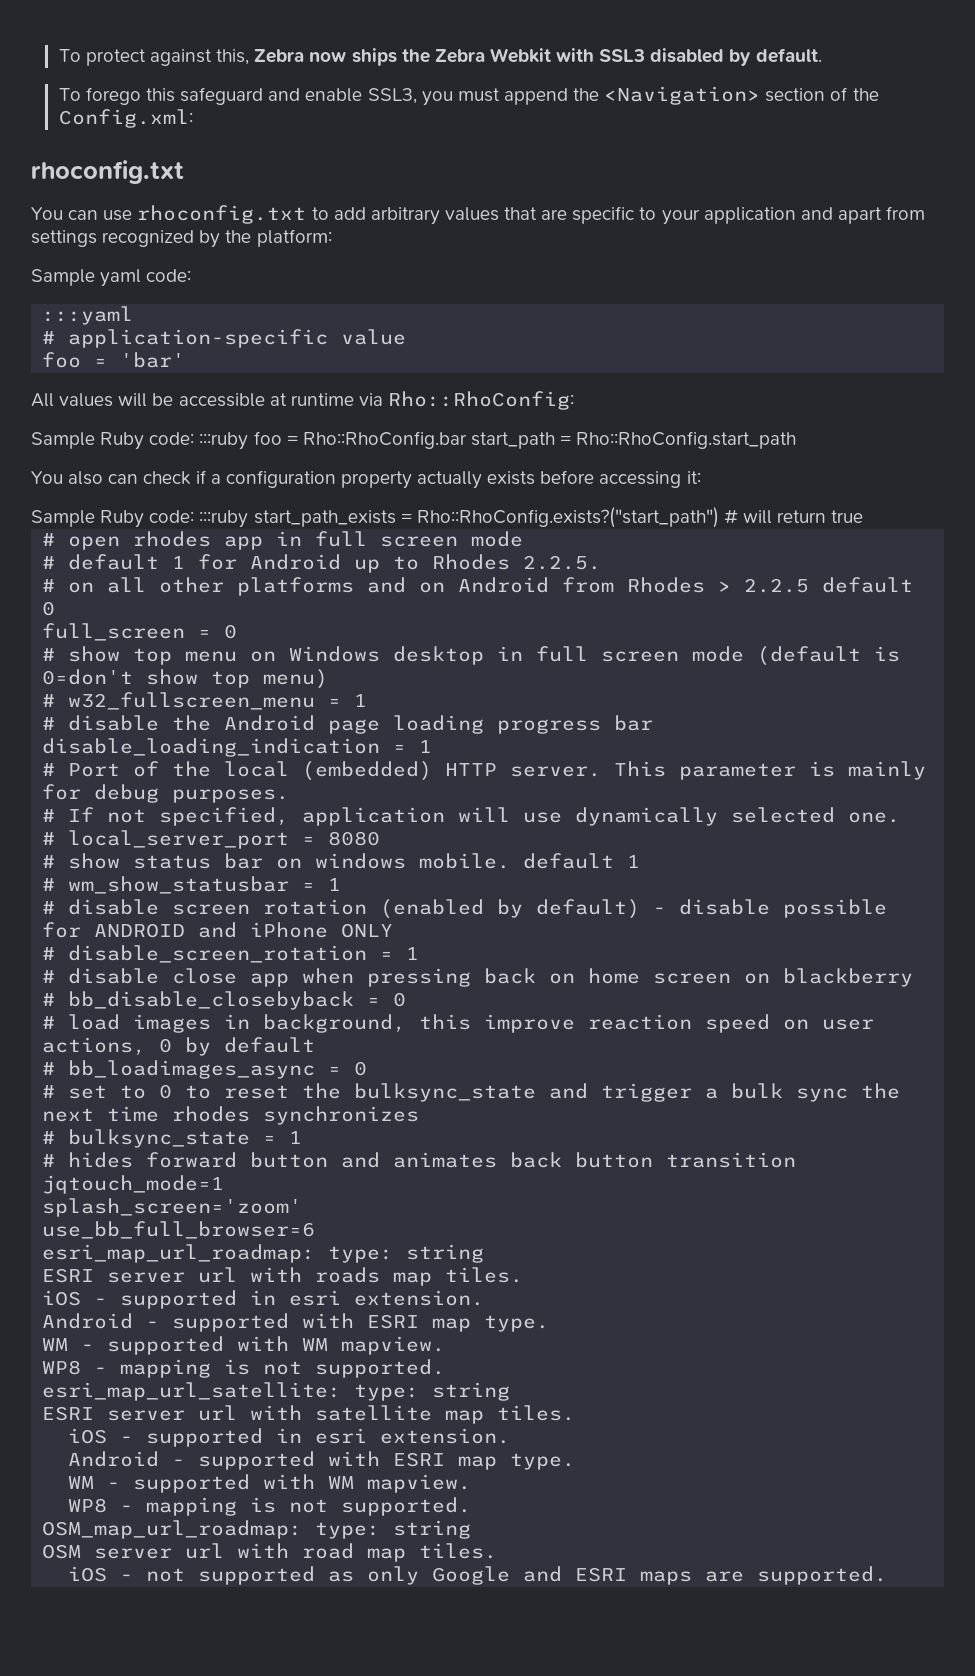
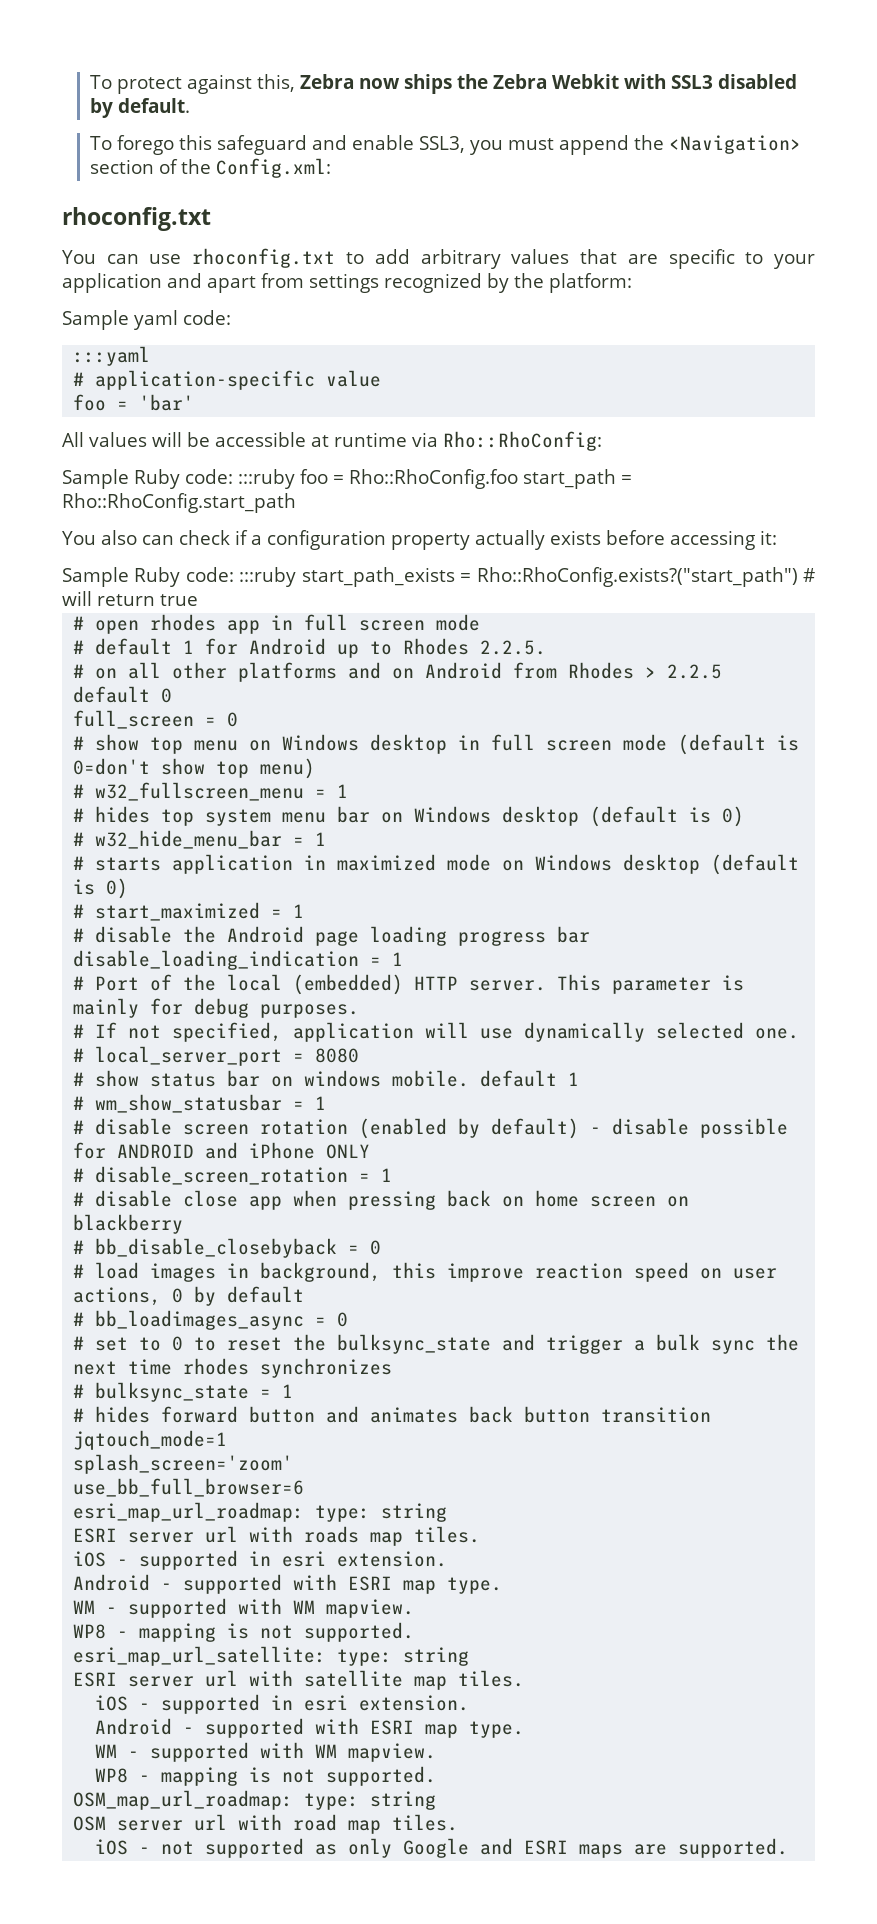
- Sample Ruby code: :::ruby foo = Rho::RhoConfig.bar start_path = Rho::RhoConfig.start_path
+ Sample Ruby code: :::ruby foo = Rho::RhoConfig.foo start_path = Rho::RhoConfig.start_path
+ # hides top system menu bar on Windows desktop (default is 0)
+ # w32_hide_menu_bar = 1
+ # starts application in maximized mode on Windows desktop (default is 0)
+ # start_maximized = 1

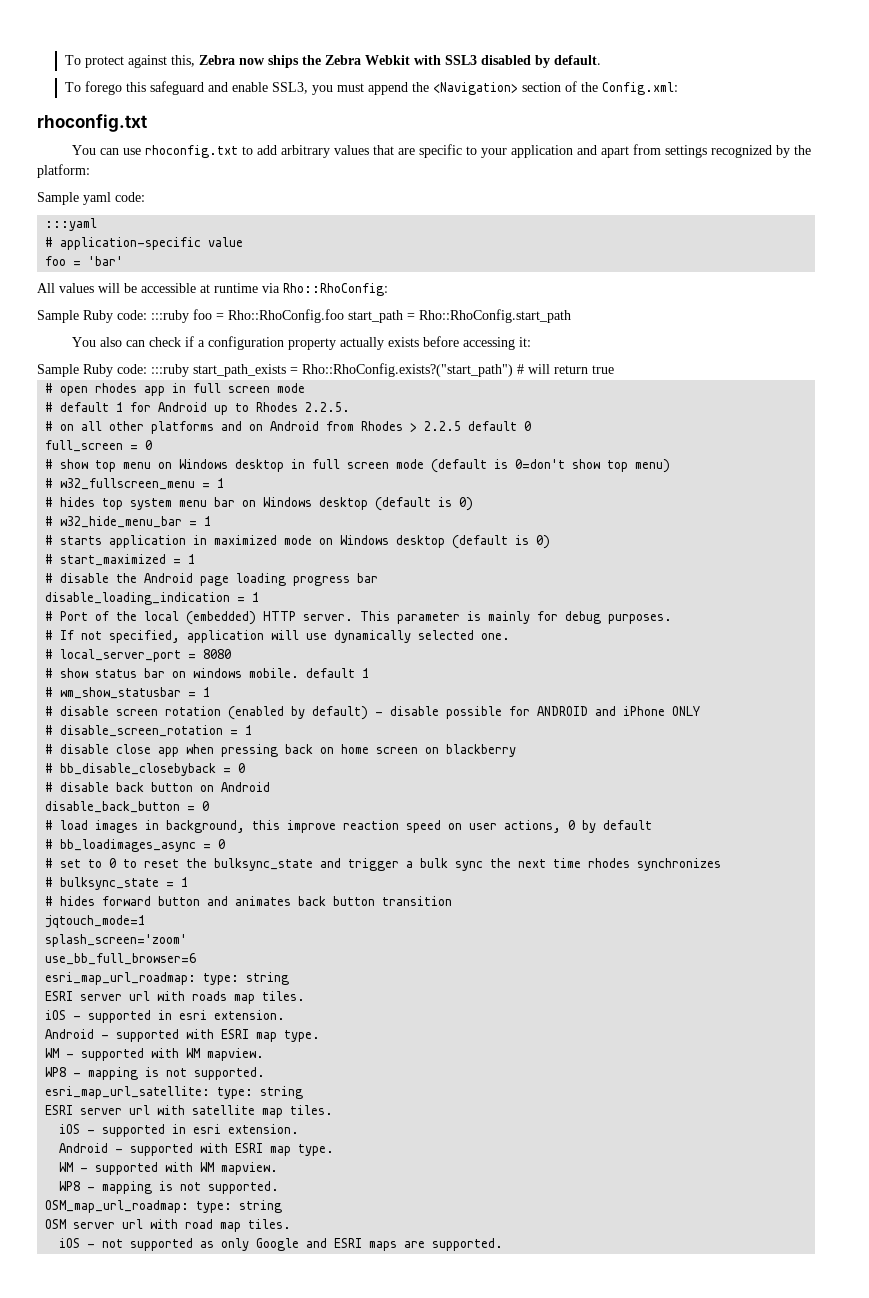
+ # disable back button on Android
+ disable_back_button = 0

